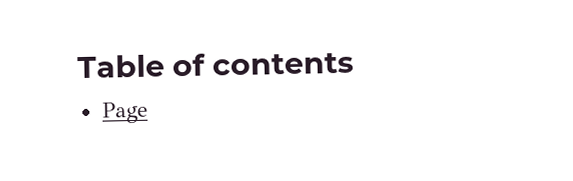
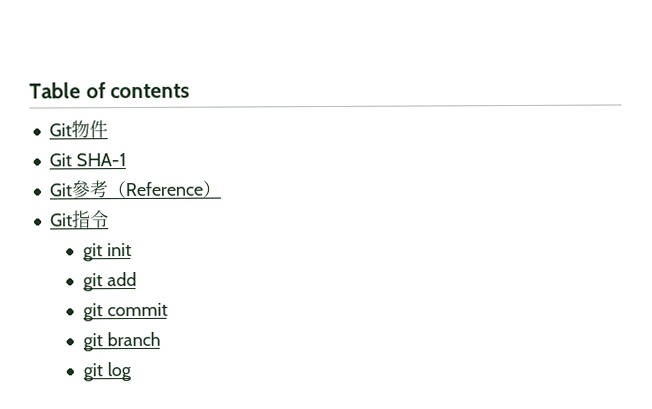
- Page
+ Git物件
+ Git SHA-1
+ Git參考（Reference）
+ Git指令
+ git init
+ git add
+ git commit
+ git branch
+ git log

